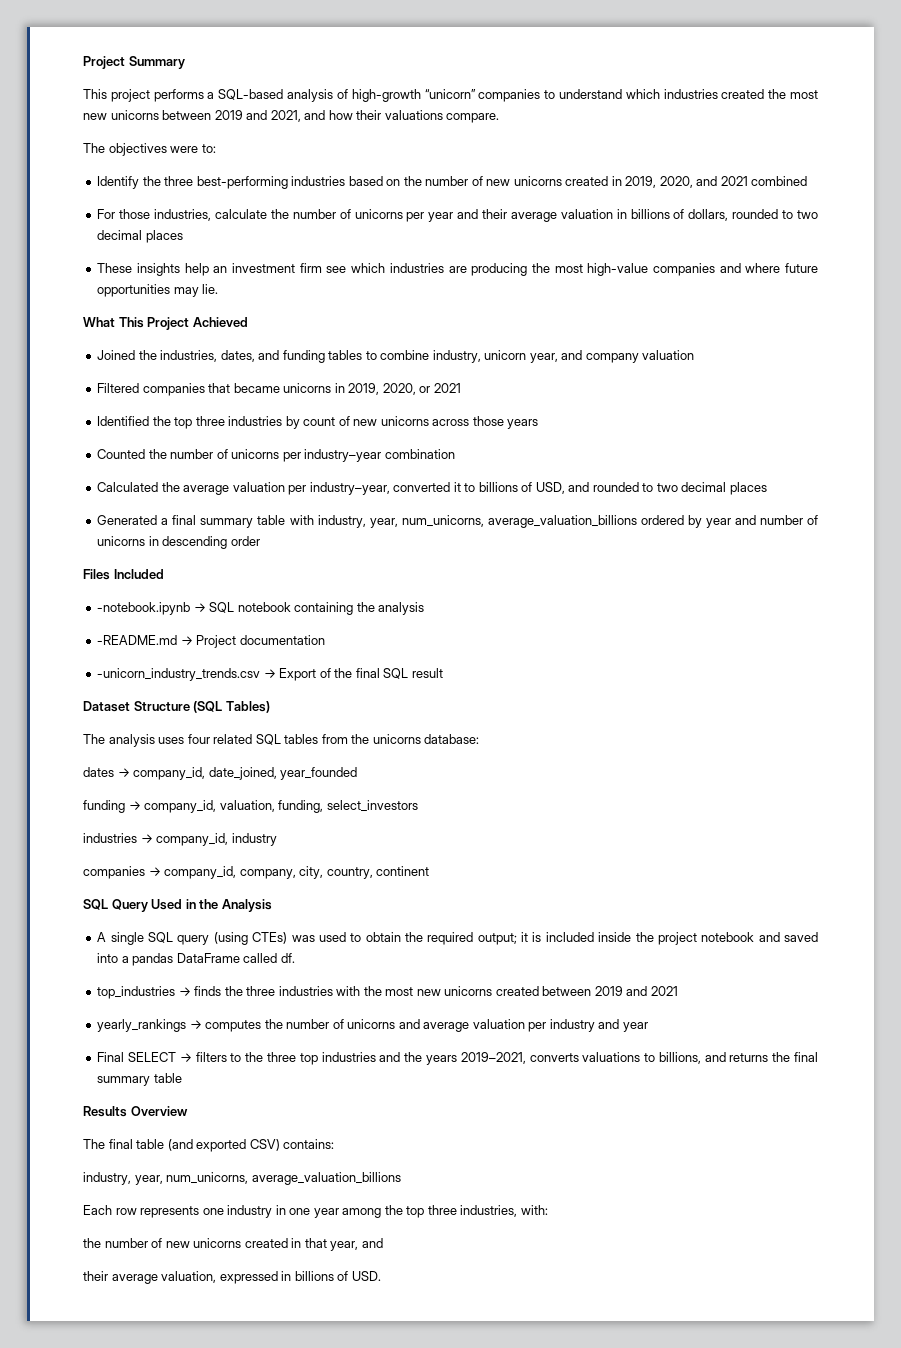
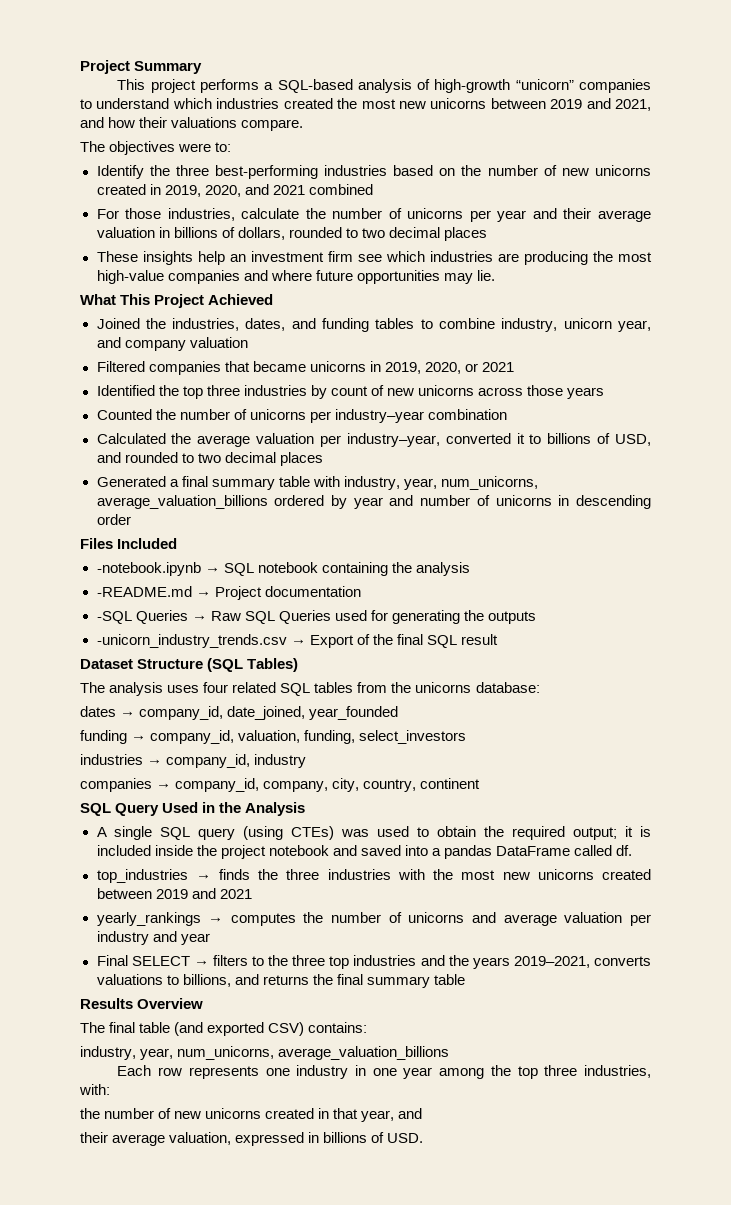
+ -SQL Queries → Raw SQL Queries used for generating the outputs

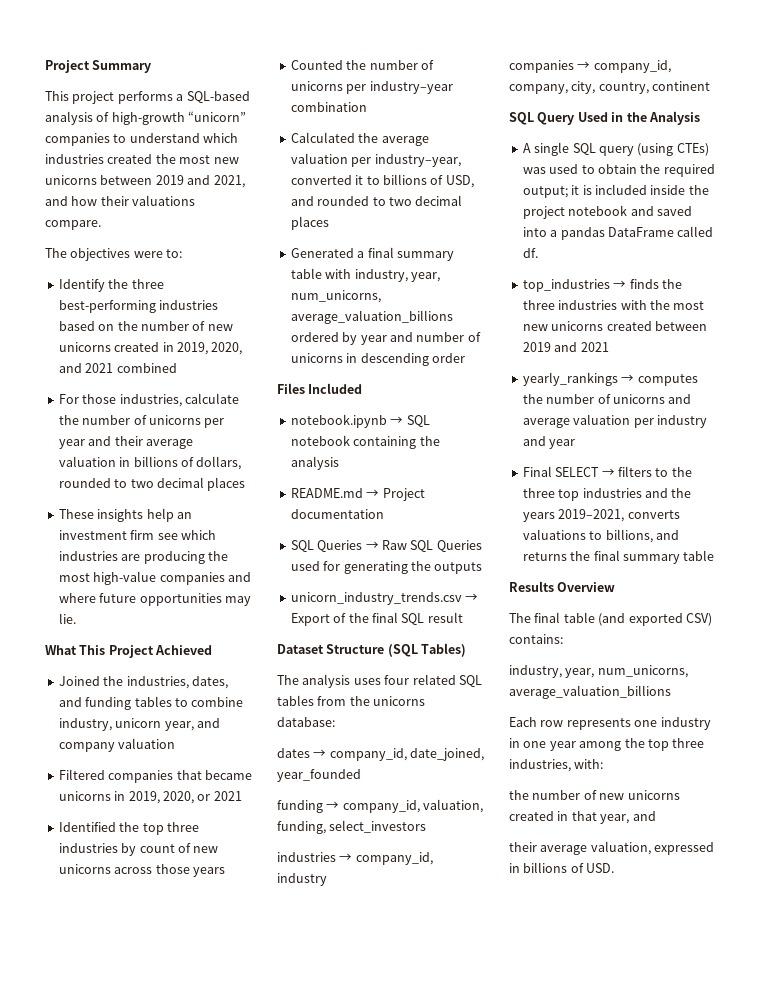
- -notebook.ipynb → SQL notebook containing the analysis
+ notebook.ipynb → SQL notebook containing the analysis
- -README.md → Project documentation
+ README.md → Project documentation
- -SQL Queries → Raw SQL Queries used for generating the outputs
+ SQL Queries → Raw SQL Queries used for generating the outputs
- -unicorn_industry_trends.csv → Export of the final SQL result
+ unicorn_industry_trends.csv → Export of the final SQL result

